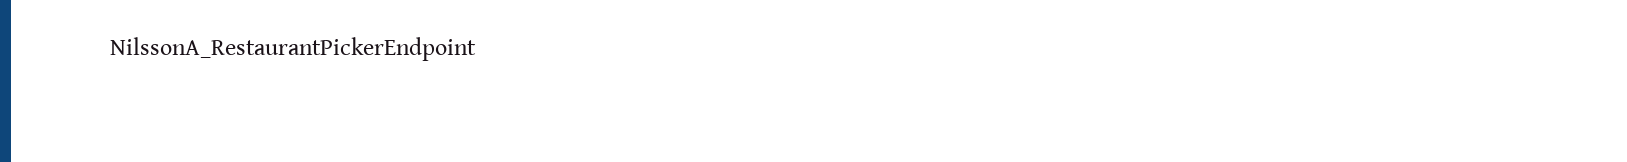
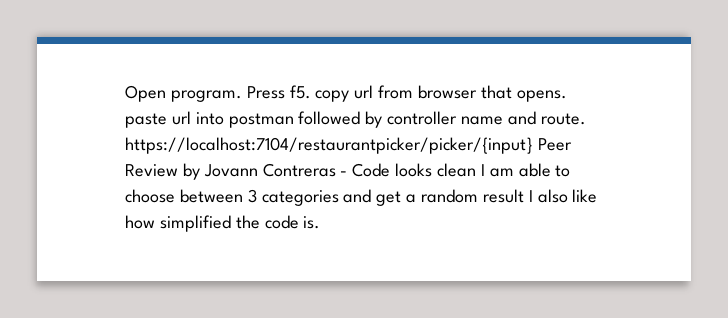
- NilssonA_RestaurantPickerEndpoint
+ Open program. Press f5. copy url from browser that opens. paste url into postman followed by controller name and route. https://localhost:7104/restaurantpicker/picker/{input} Peer Review by Jovann Contreras - Code looks clean I am able to choose between 3 categories and get a random result I also like how simplified the code is.

